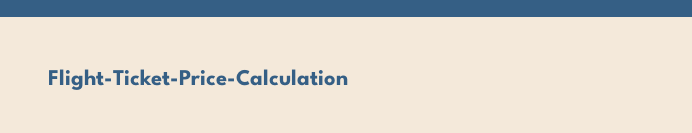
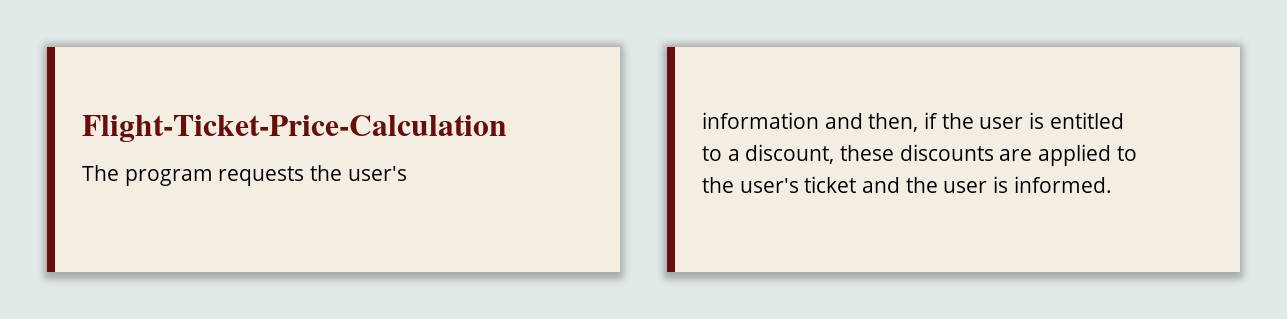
+ The program requests the user's information and then, if the user is entitled to a discount, these discounts are applied to the user's ticket and the user is informed.

